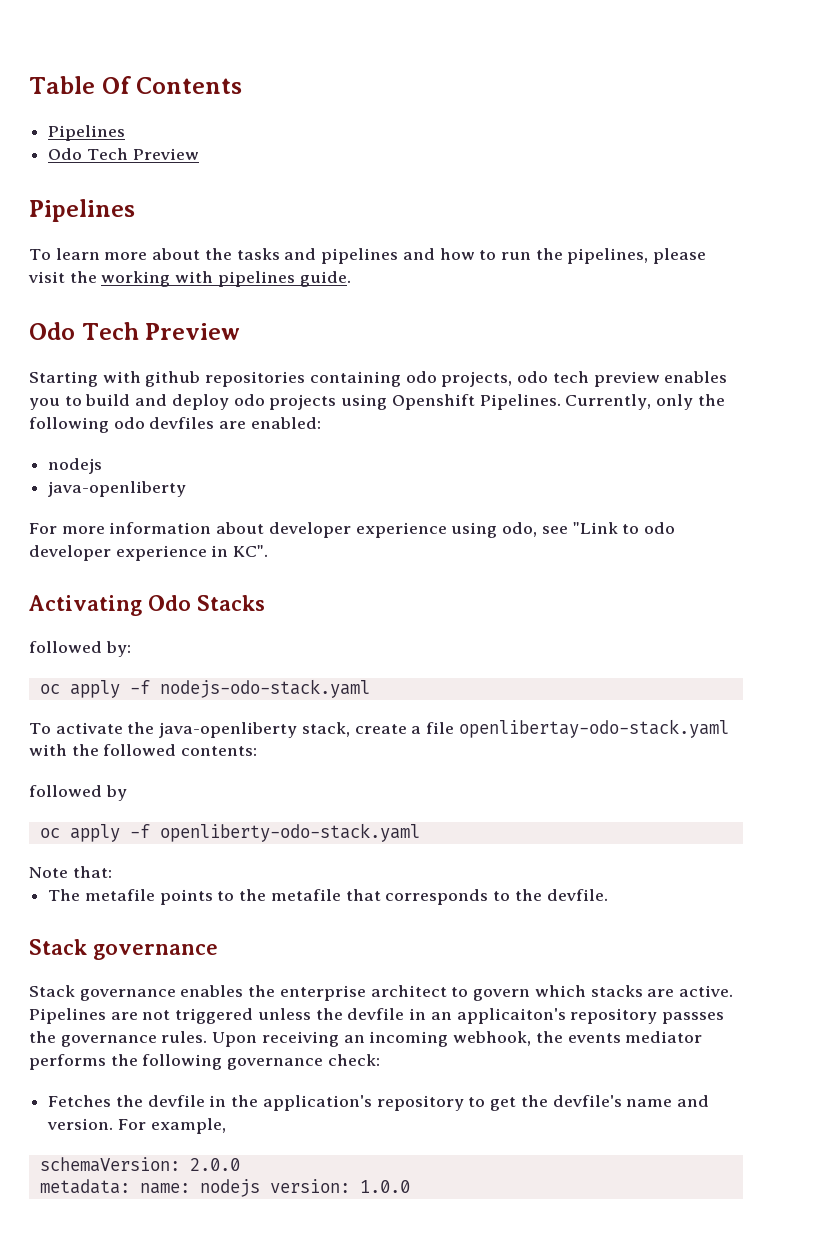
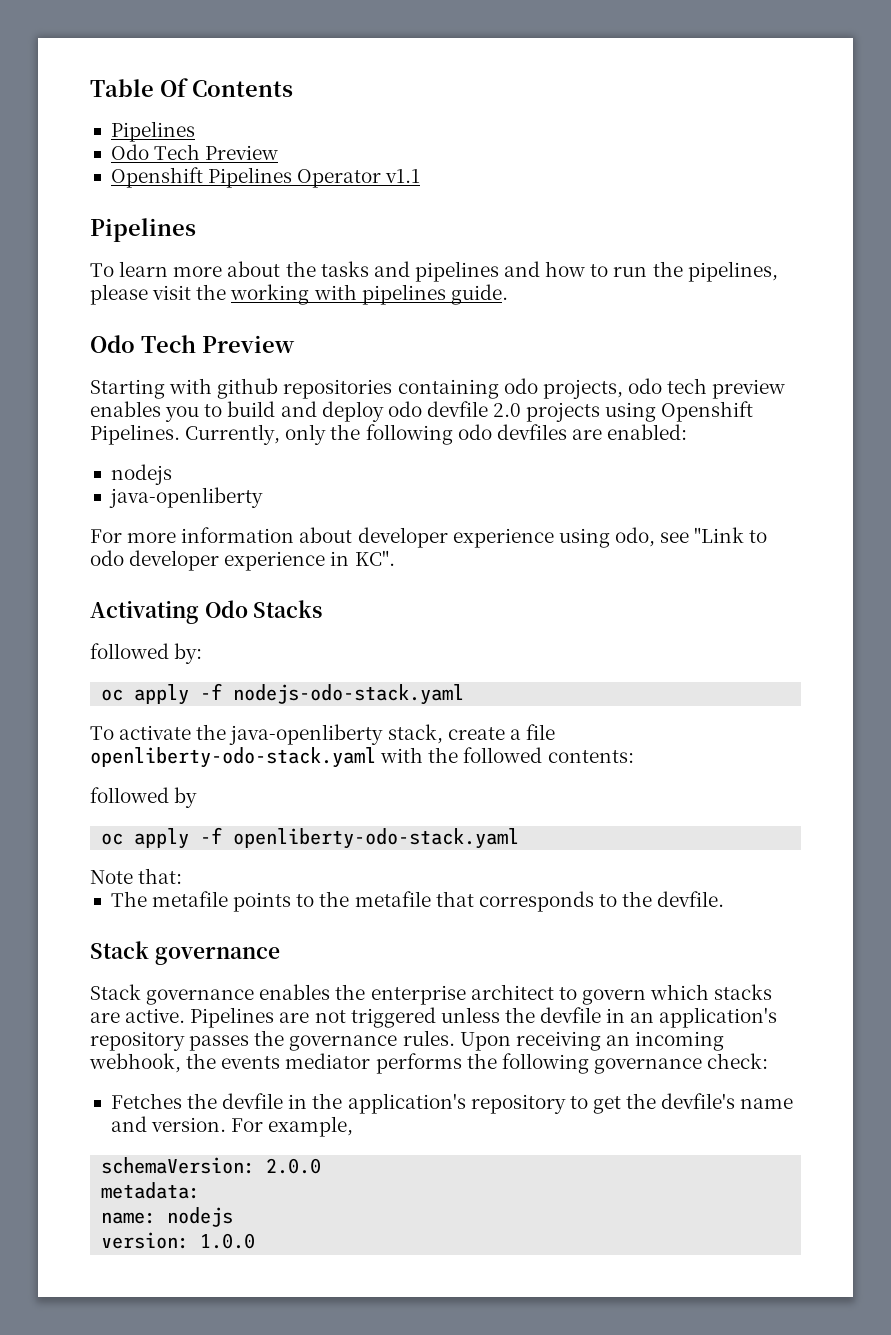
+ Openshift Pipelines Operator v1.1
- Starting with github repositories containing odo projects, odo tech preview enables you to build and deploy odo projects using Openshift Pipelines.
+ Starting with github repositories containing odo projects, odo tech preview enables you to build and deploy odo devfile 2.0 projects using Openshift Pipelines.
- To activate the java-openliberty stack, create a file openlibertay-odo-stack.yaml with the followed contents:
+ To activate the java-openliberty stack, create a file openliberty-odo-stack.yaml with the followed contents:
- Pipelines are not triggered unless the devfile in an applicaiton's repository passses the governance rules.
+ Pipelines are not triggered unless the devfile in an application's repository passes the governance rules.
- metadata: name: nodejs version: 1.0.0
+ metadata:
+ name: nodejs
+ version: 1.0.0

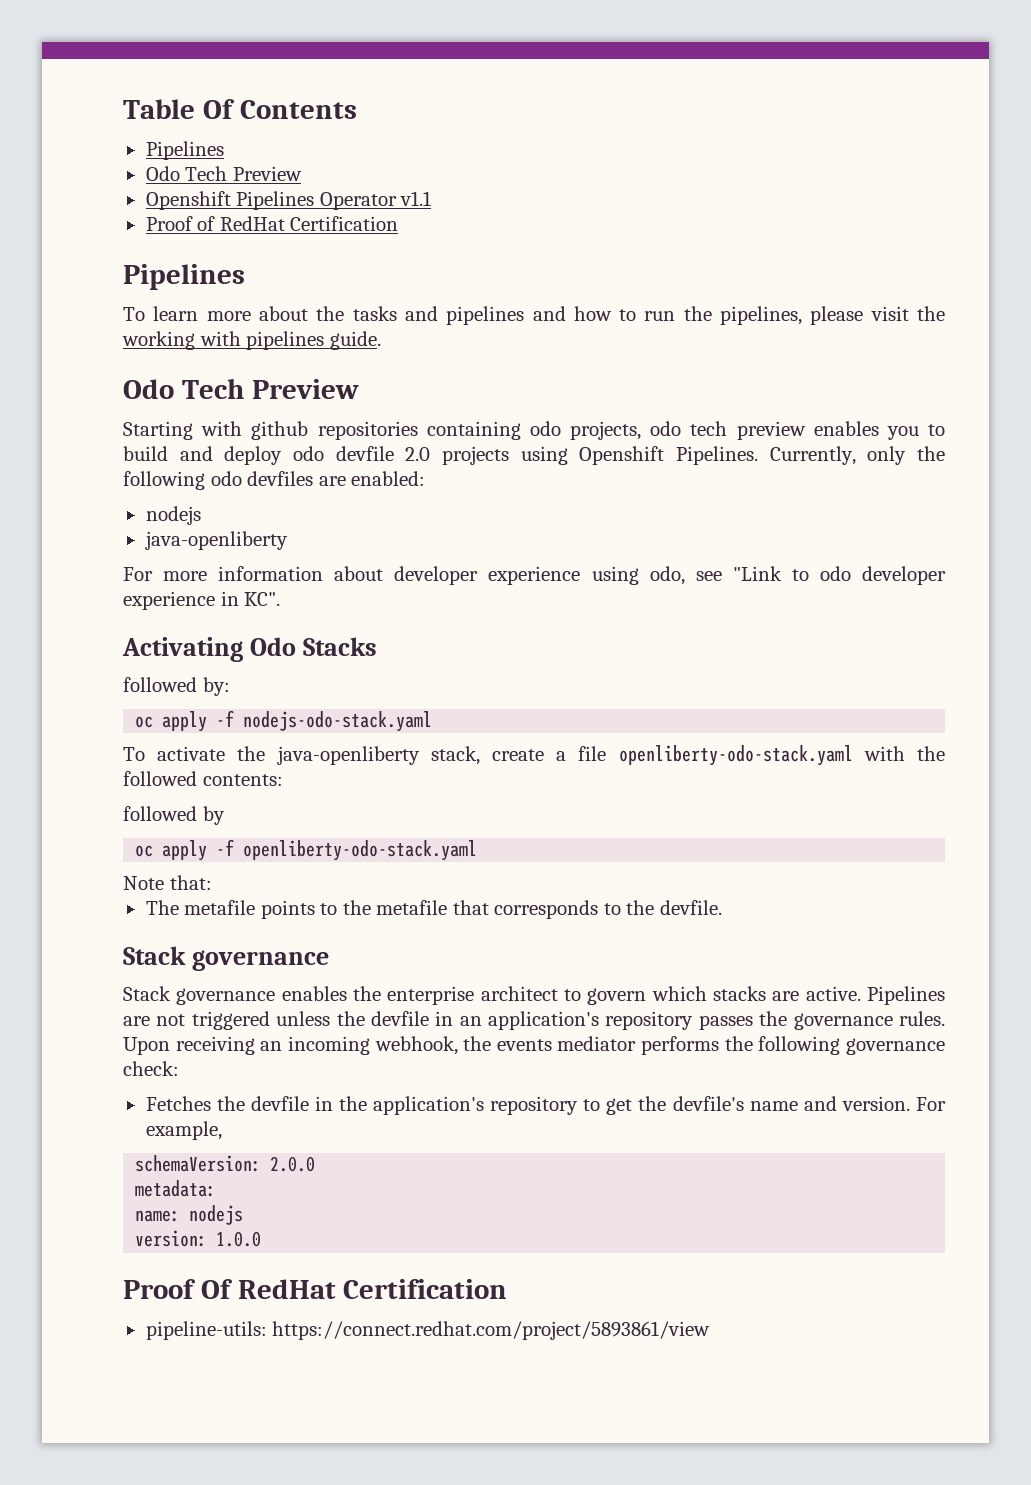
+ Proof of RedHat Certification
+ Proof Of RedHat Certification
+ pipeline-utils: https://connect.redhat.com/project/5893861/view

